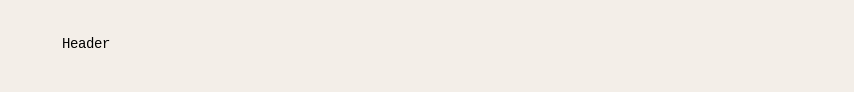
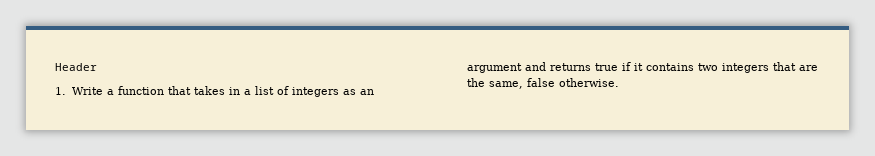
+ 1. Write a function that takes in a list of integers as an argument and returns true if it contains two integers that are the same, false otherwise.

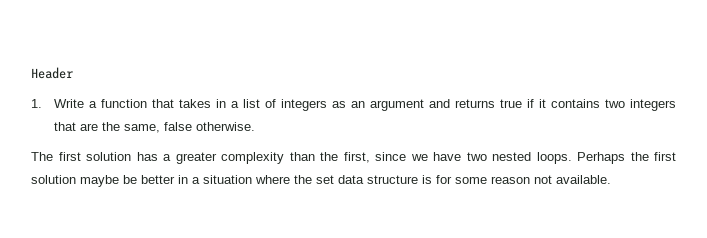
+ The first solution has a greater complexity than the first, since we have two nested loops. Perhaps the first solution maybe be better in a situation where the set data structure is for some reason not available.

